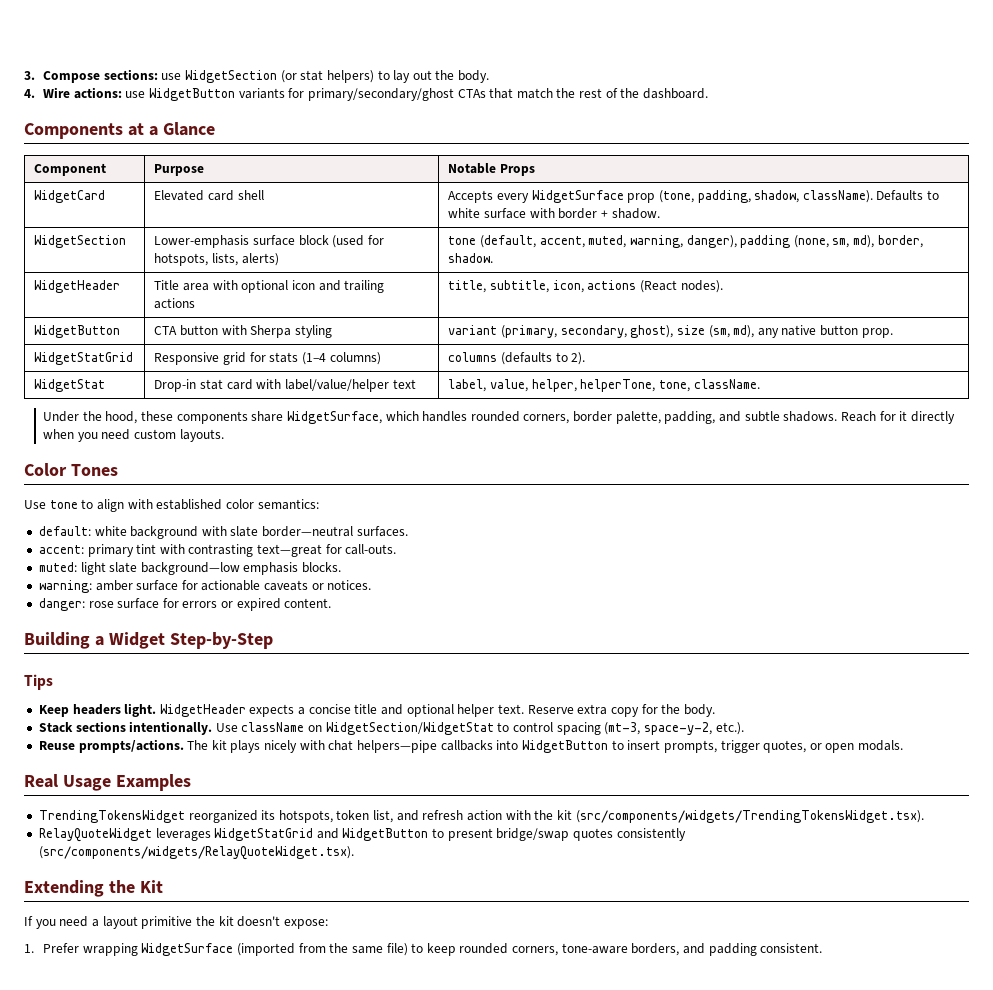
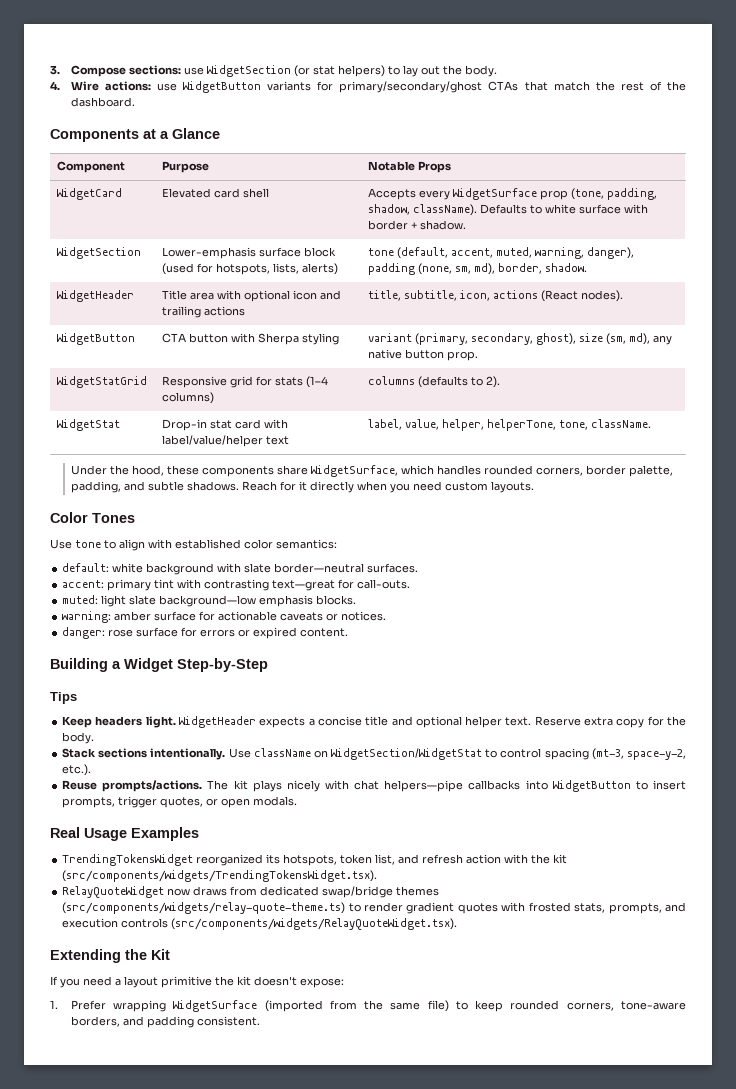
- RelayQuoteWidget leverages WidgetStatGrid and WidgetButton to present bridge/swap quotes consistently (src/components/widgets/RelayQuoteWidget.tsx).
+ RelayQuoteWidget now draws from dedicated swap/bridge themes (src/components/widgets/relay-quote-theme.ts) to render gradient quotes with frosted stats, prompts, and execution controls (src/components/widgets/RelayQuoteWidget.tsx).

